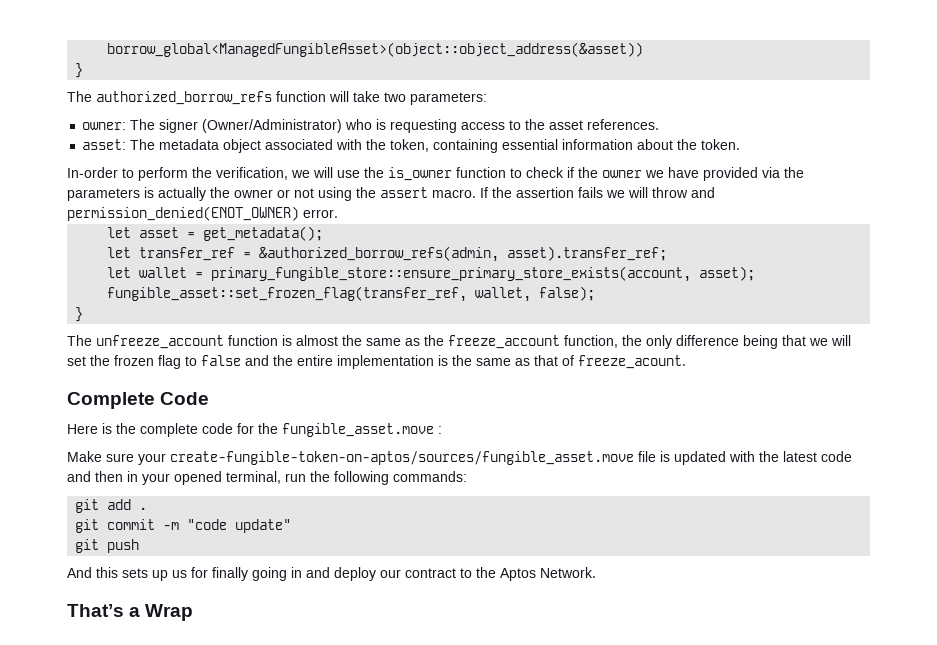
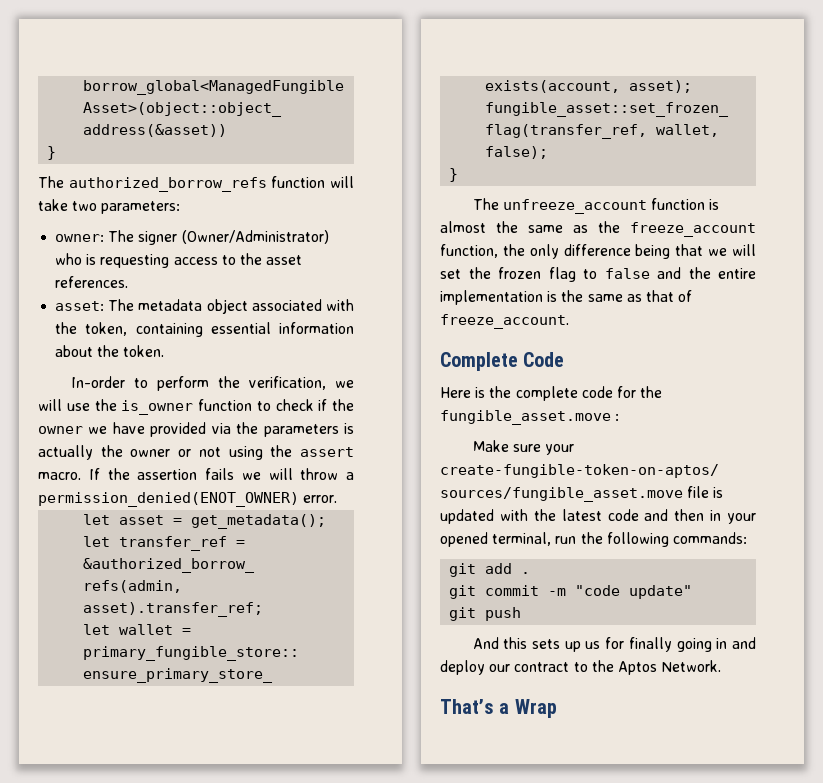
- If the assertion fails we will throw and permission_denied(ENOT_OWNER) error.
+ If the assertion fails we will throw a permission_denied(ENOT_OWNER) error.
- The unfreeze_account function is almost the same as the freeze_account function, the only difference being that we will set the frozen flag to false and the entire implementation is the same as that of freeze_acount.
+ The unfreeze_account function is almost the same as the freeze_account function, the only difference being that we will set the frozen flag to false and the entire implementation is the same as that of freeze_account.

